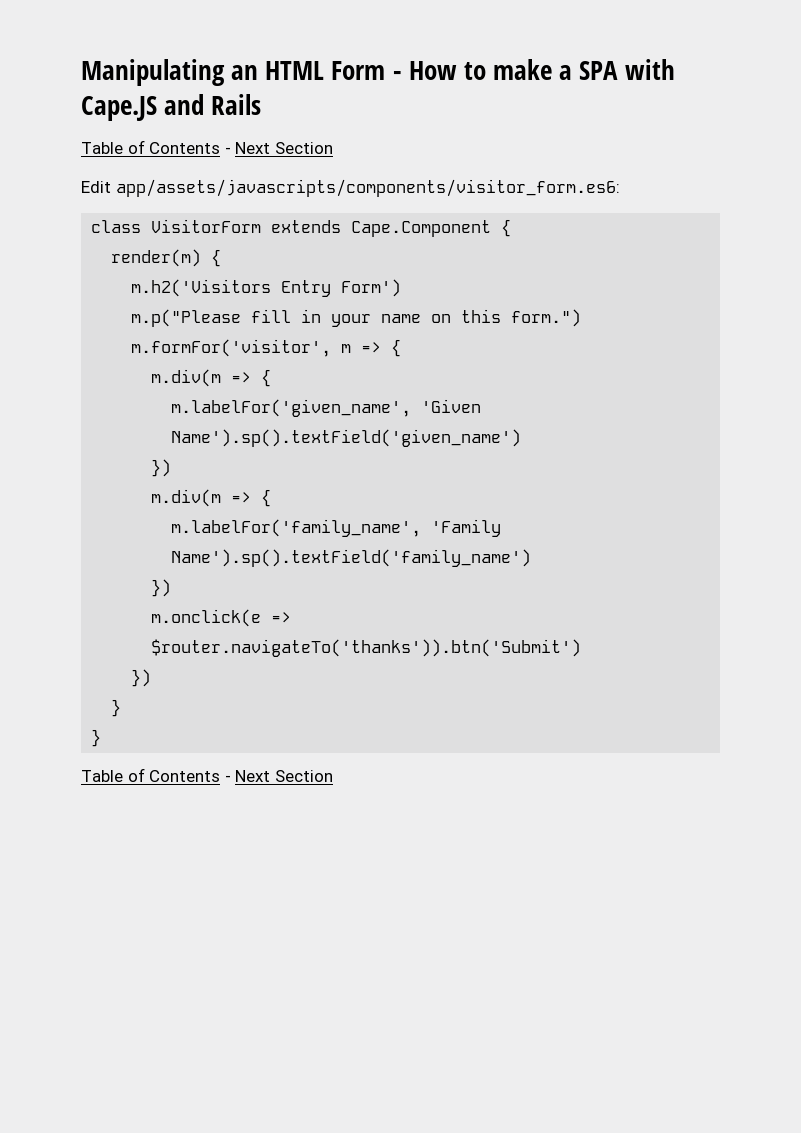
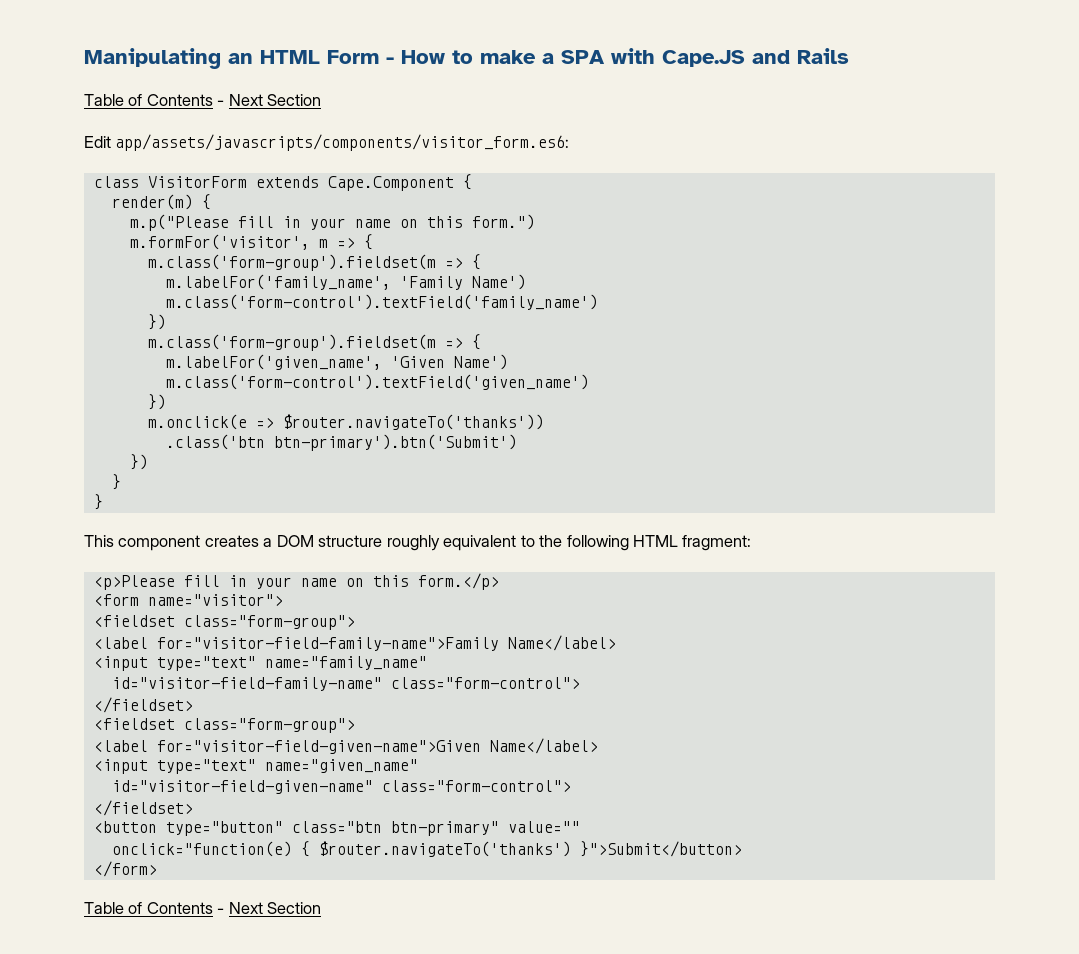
- m.h2('Visitors Entry Form')
  m.formFor('visitor', m => {
- m.div(m => {
- m.labelFor('given_name', 'Given Name').sp().textField('given_name')
+ m.class('form-group').fieldset(m => {
+ m.labelFor('family_name', 'Family Name')
+ m.class('form-control').textField('family_name')
  })
- m.div(m => {
- m.labelFor('family_name', 'Family Name').sp().textField('family_name')
+ m.class('form-group').fieldset(m => {
+ m.labelFor('given_name', 'Given Name')
+ m.class('form-control').textField('given_name')
- m.onclick(e => $router.navigateTo('thanks')).btn('Submit')
+ m.onclick(e => $router.navigateTo('thanks'))
+ .class('btn btn-primary').btn('Submit')
+ This component creates a DOM structure roughly equivalent to the following HTML fragment:
+ <p>Please fill in your name on this form.</p>
+ <form name="visitor">
+ <fieldset class="form-group">
+ <label for="visitor-field-family-name">Family Name</label>
+ <input type="text" name="family_name"
+ id="visitor-field-family-name" class="form-control">
+ </fieldset>
+ <fieldset class="form-group">
+ <label for="visitor-field-given-name">Given Name</label>
+ <input type="text" name="given_name"
+ id="visitor-field-given-name" class="form-control">
+ </fieldset>
+ <button type="button" class="btn btn-primary" value=""
+ onclick="function(e) { $router.navigateTo('thanks') }">Submit</button>
+ </form>

